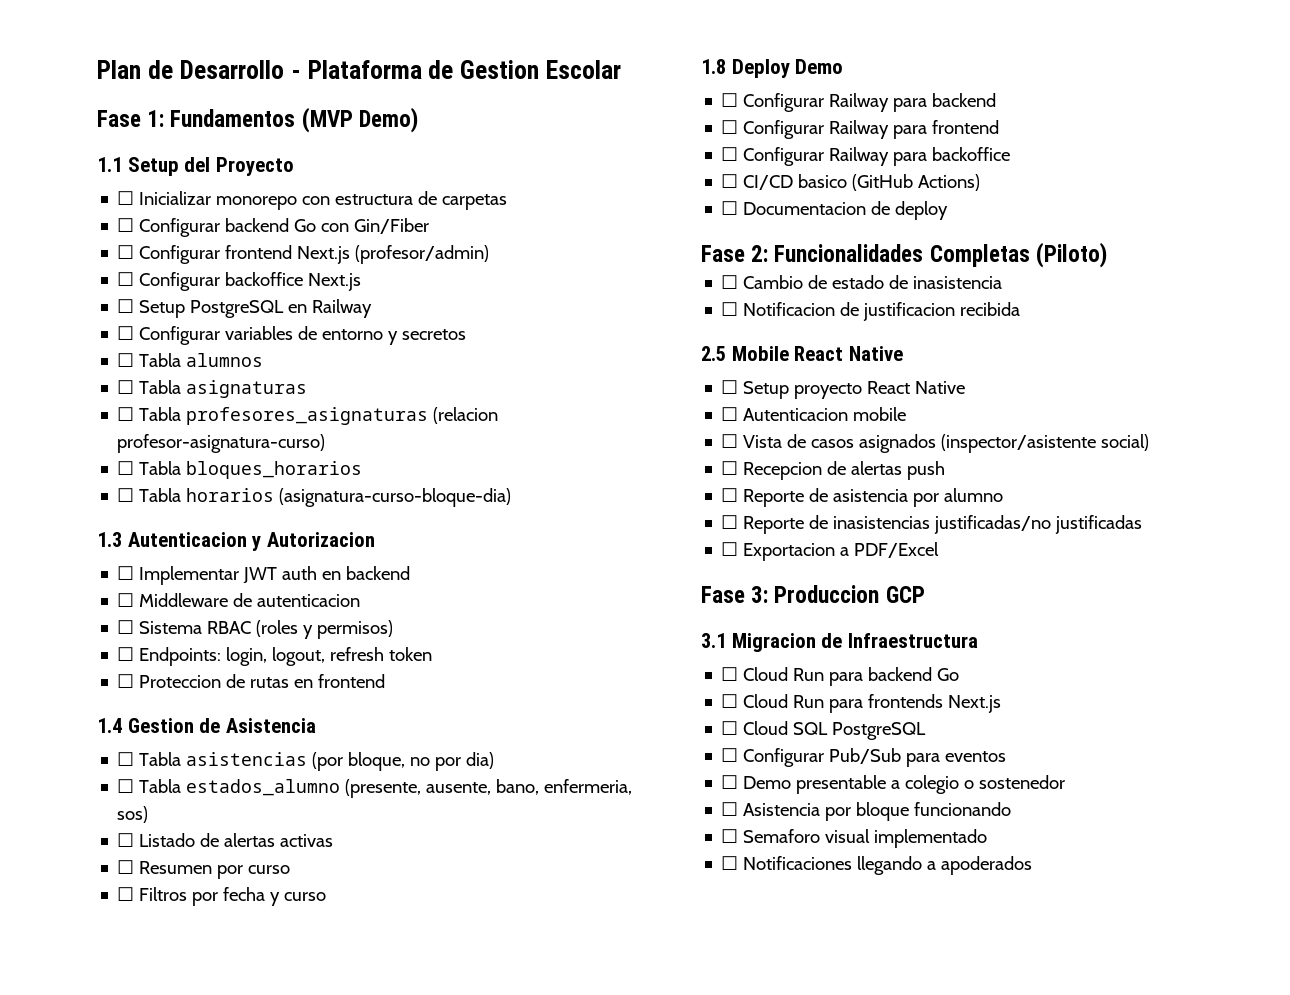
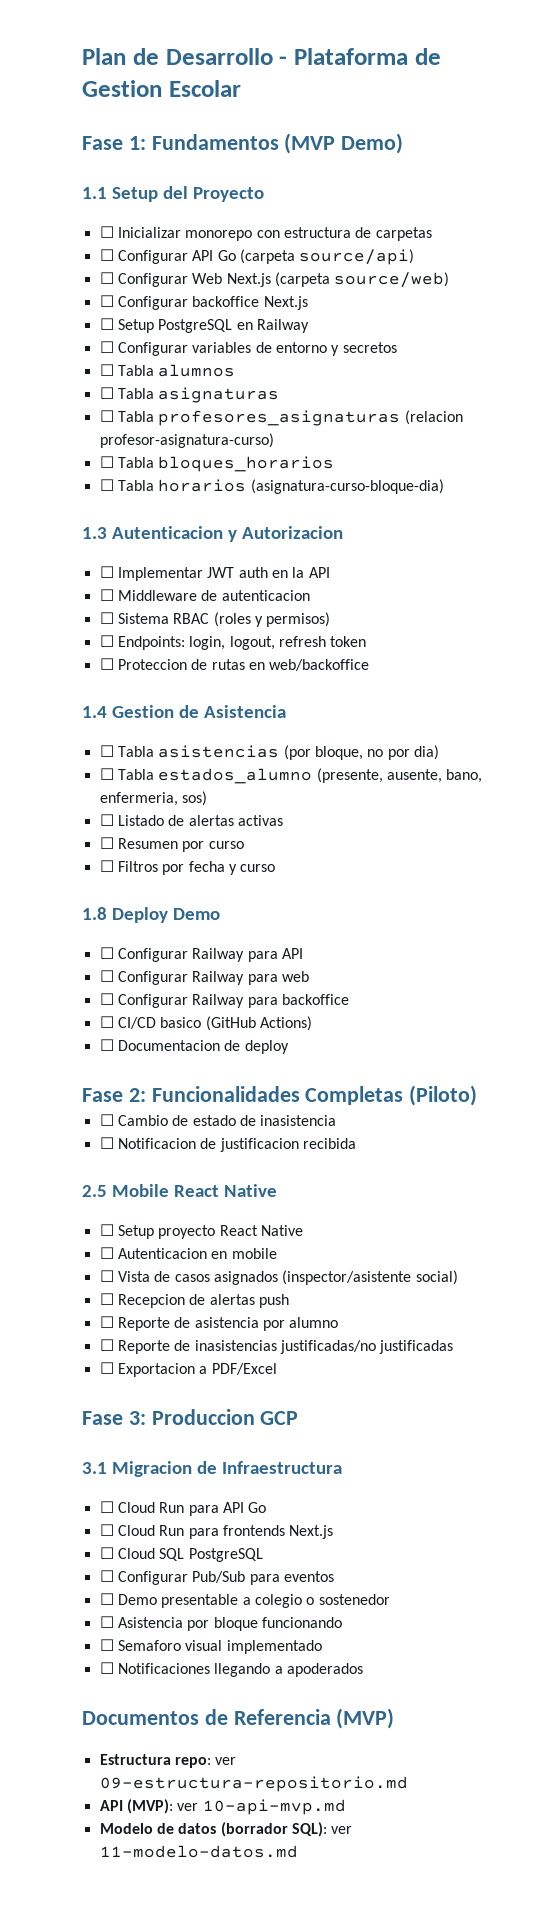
- ☐ Configurar backend Go con Gin/Fiber
- ☐ Configurar frontend Next.js (profesor/admin)
+ ☐ Configurar API Go (carpeta source/api)
+ ☐ Configurar Web Next.js (carpeta source/web)
- ☐ Implementar JWT auth en backend
+ ☐ Implementar JWT auth en la API
- ☐ Proteccion de rutas en frontend
+ ☐ Proteccion de rutas en web/backoffice
- ☐ Configurar Railway para backend
- ☐ Configurar Railway para frontend
+ ☐ Configurar Railway para API
+ ☐ Configurar Railway para web
- ☐ Autenticacion mobile
+ ☐ Autenticacion en mobile
- ☐ Cloud Run para backend Go
+ ☐ Cloud Run para API Go
+ Documentos de Referencia (MVP)
+ Estructura repo: ver 09-estructura-repositorio.md
+ API (MVP): ver 10-api-mvp.md
+ Modelo de datos (borrador SQL): ver 11-modelo-datos.md

